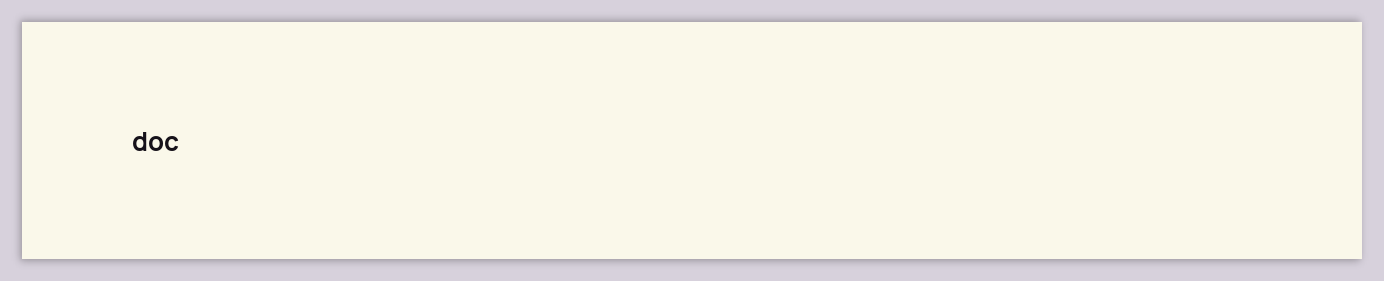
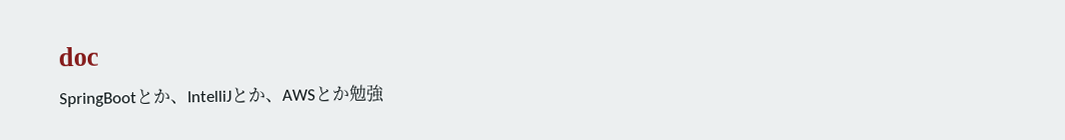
+ SpringBootとか、IntelliJとか、AWSとか勉強

